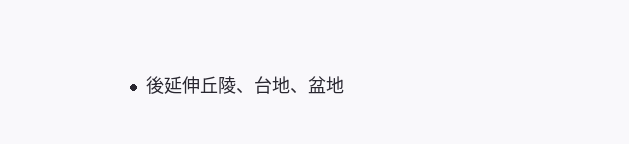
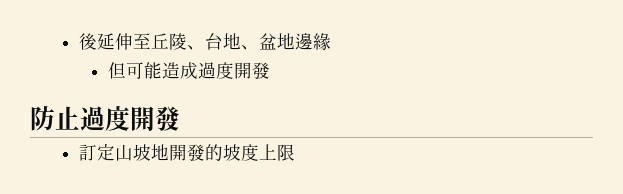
- 後延伸丘陵、台地、盆地
+ 後延伸至丘陵、台地、盆地邊緣
+ 但可能造成過度開發
+ 防止過度開發
+ 訂定山坡地開發的坡度上限

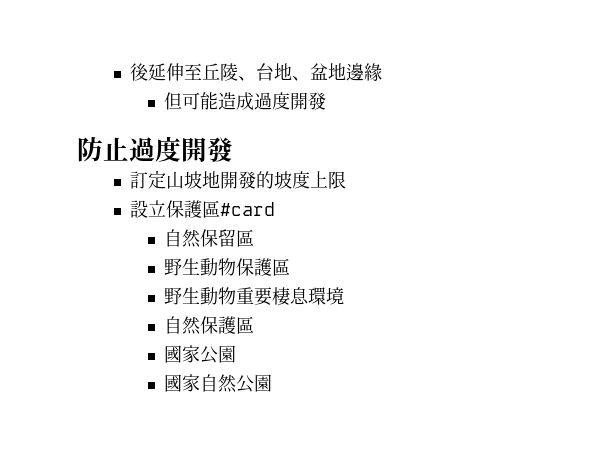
+ 設立保護區#card
+ 自然保留區
+ 野生動物保護區
+ 野生動物重要棲息環境
+ 自然保護區
+ 國家公園
+ 國家自然公園

